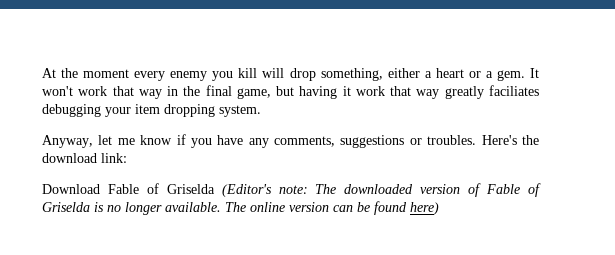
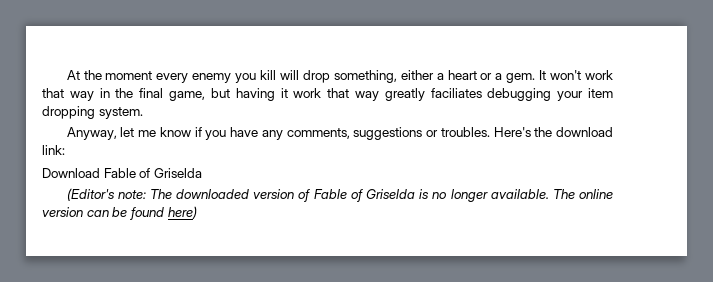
- Download Fable of Griselda (Editor's note: The downloaded version of Fable of Griselda is no longer available.
+ Download Fable of Griselda
+ (Editor's note: The downloaded version of Fable of Griselda is no longer available.

